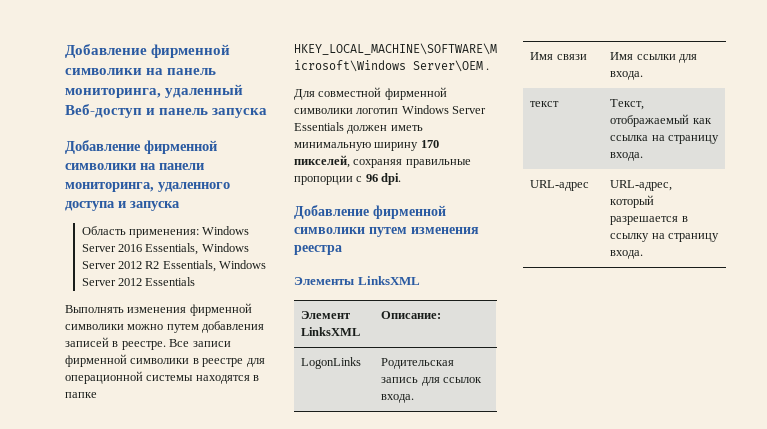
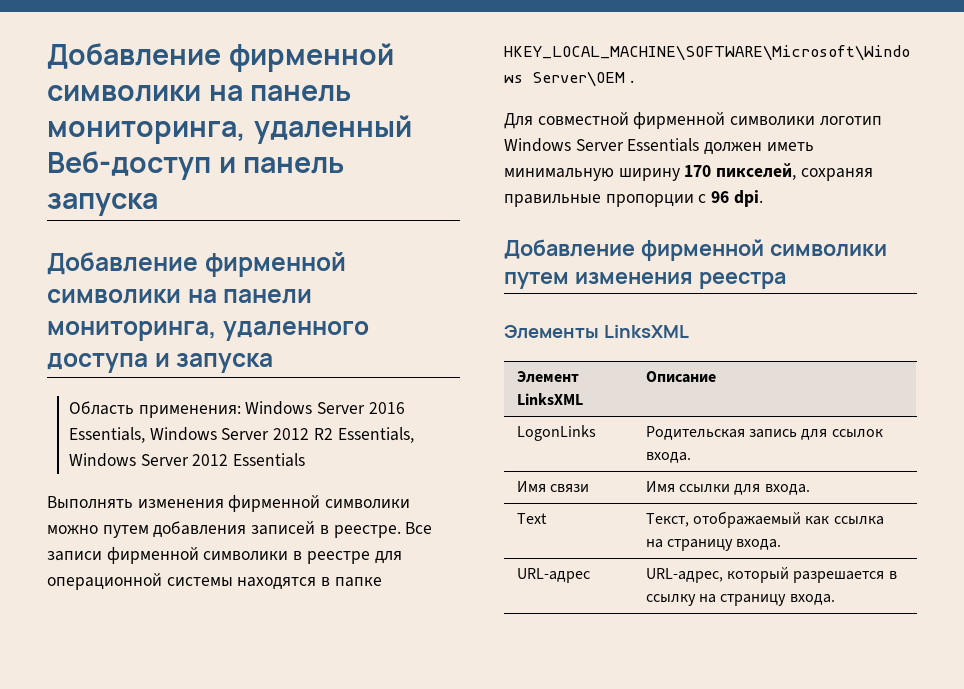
- Элемент LinksXML | Описание:
+ Элемент LinksXML | Описание
- текст | Текст, отображаемый как ссылка на страницу входа.
+ Text | Текст, отображаемый как ссылка на страницу входа.

